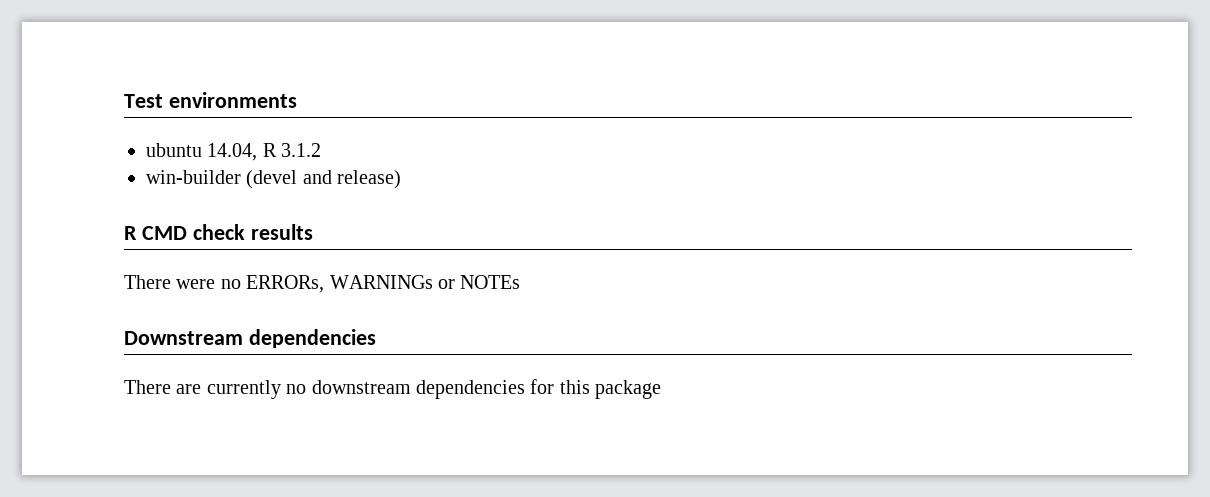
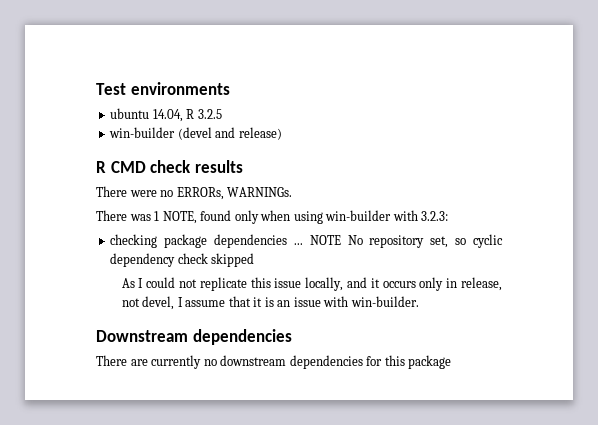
- ubuntu 14.04, R 3.1.2
+ ubuntu 14.04, R 3.2.5
- There were no ERRORs, WARNINGs or NOTEs
+ There were no ERRORs, WARNINGs.
+ There was 1 NOTE, found only when using win-builder with 3.2.3:
+ checking package dependencies ... NOTE No repository set, so cyclic dependency check skipped
+ As I could not replicate this issue locally, and it occurs only in release, not devel, I assume that it is an issue with win-builder.

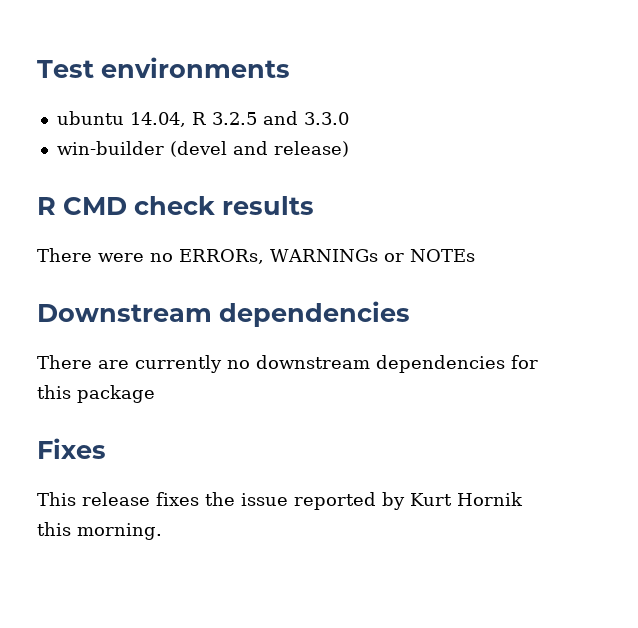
- ubuntu 14.04, R 3.2.5
+ ubuntu 14.04, R 3.2.5 and 3.3.0
- There were no ERRORs, WARNINGs.
- There was 1 NOTE, found only when using win-builder with 3.2.3:
- checking package dependencies ... NOTE No repository set, so cyclic dependency check skipped
- As I could not replicate this issue locally, and it occurs only in release, not devel, I assume that it is an issue with win-builder.
+ There were no ERRORs, WARNINGs or NOTEs
+ Fixes
+ This release fixes the issue reported by Kurt Hornik this morning.

